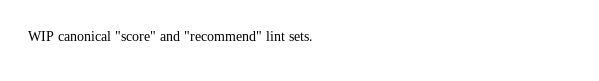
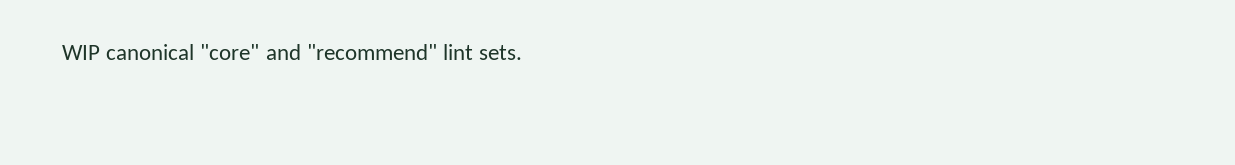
- WIP canonical "score" and "recommend" lint sets.
+ WIP canonical "core" and "recommend" lint sets.

